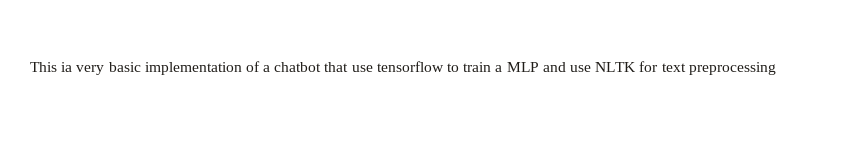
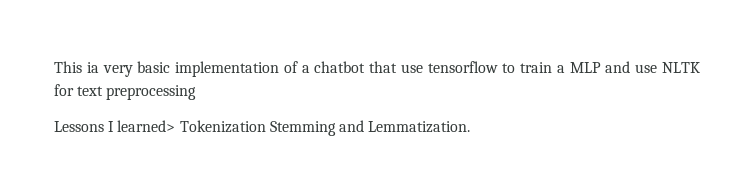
+ Lessons I learned> Tokenization Stemming and Lemmatization.

